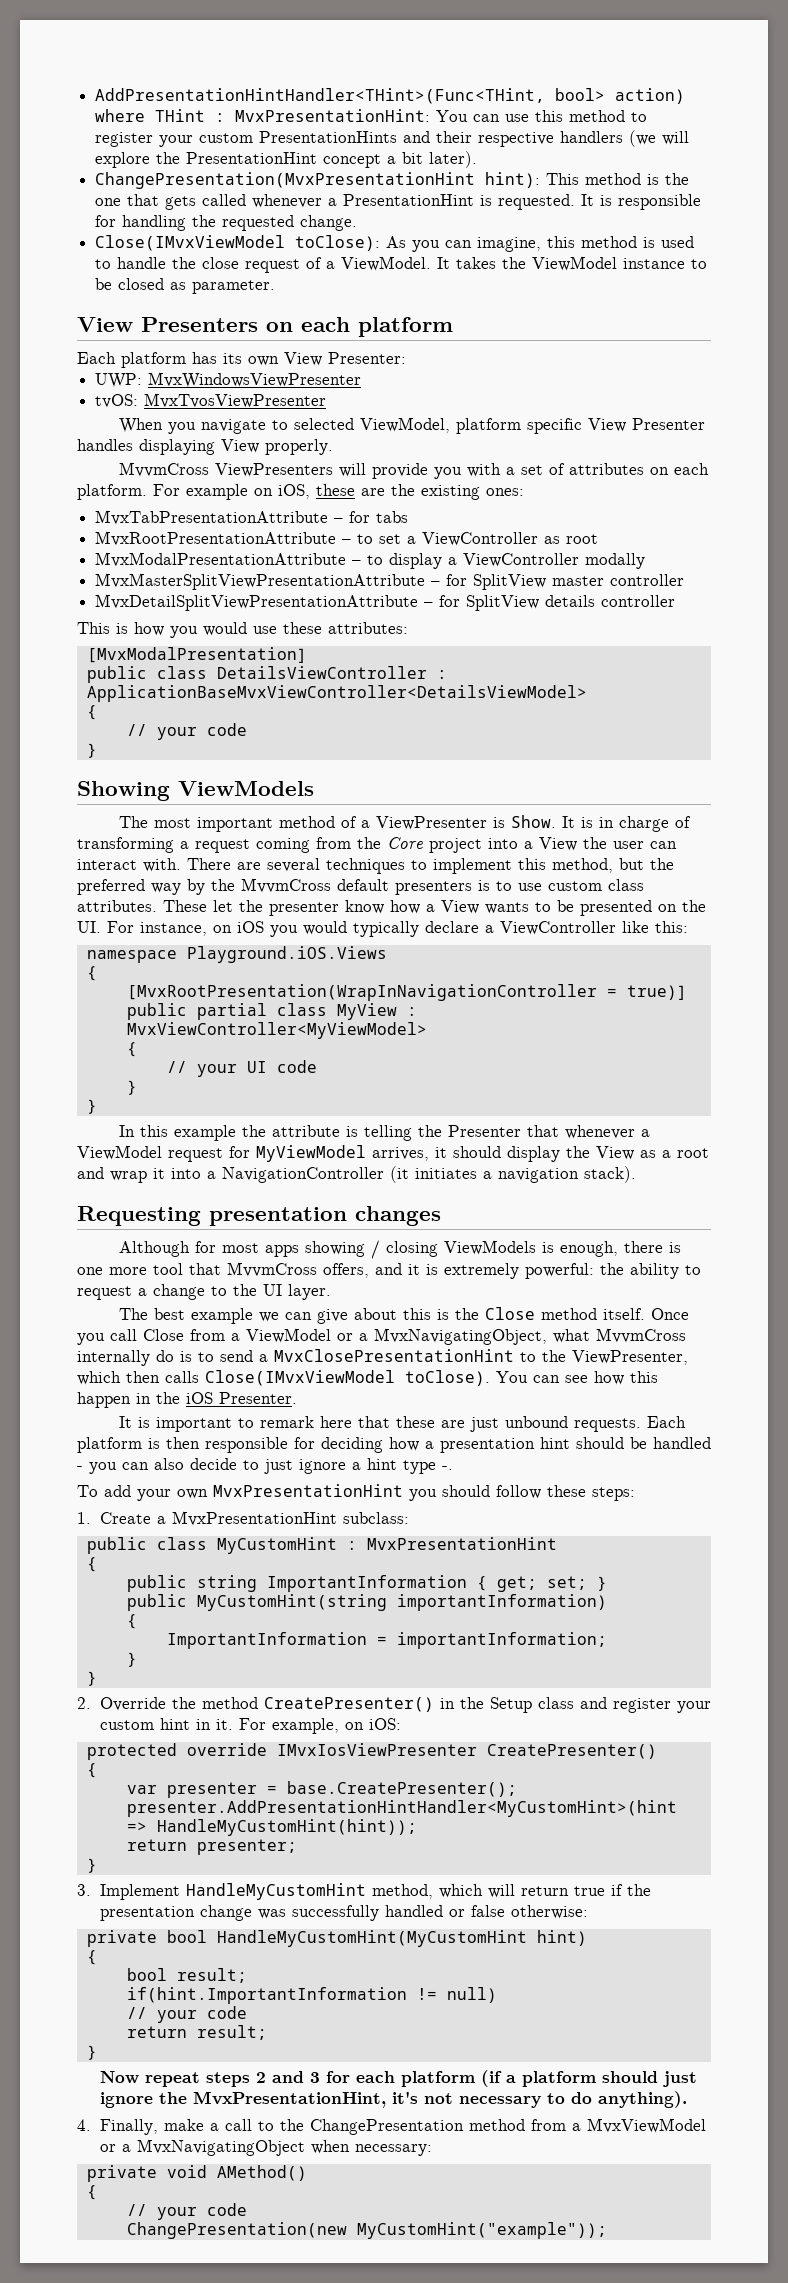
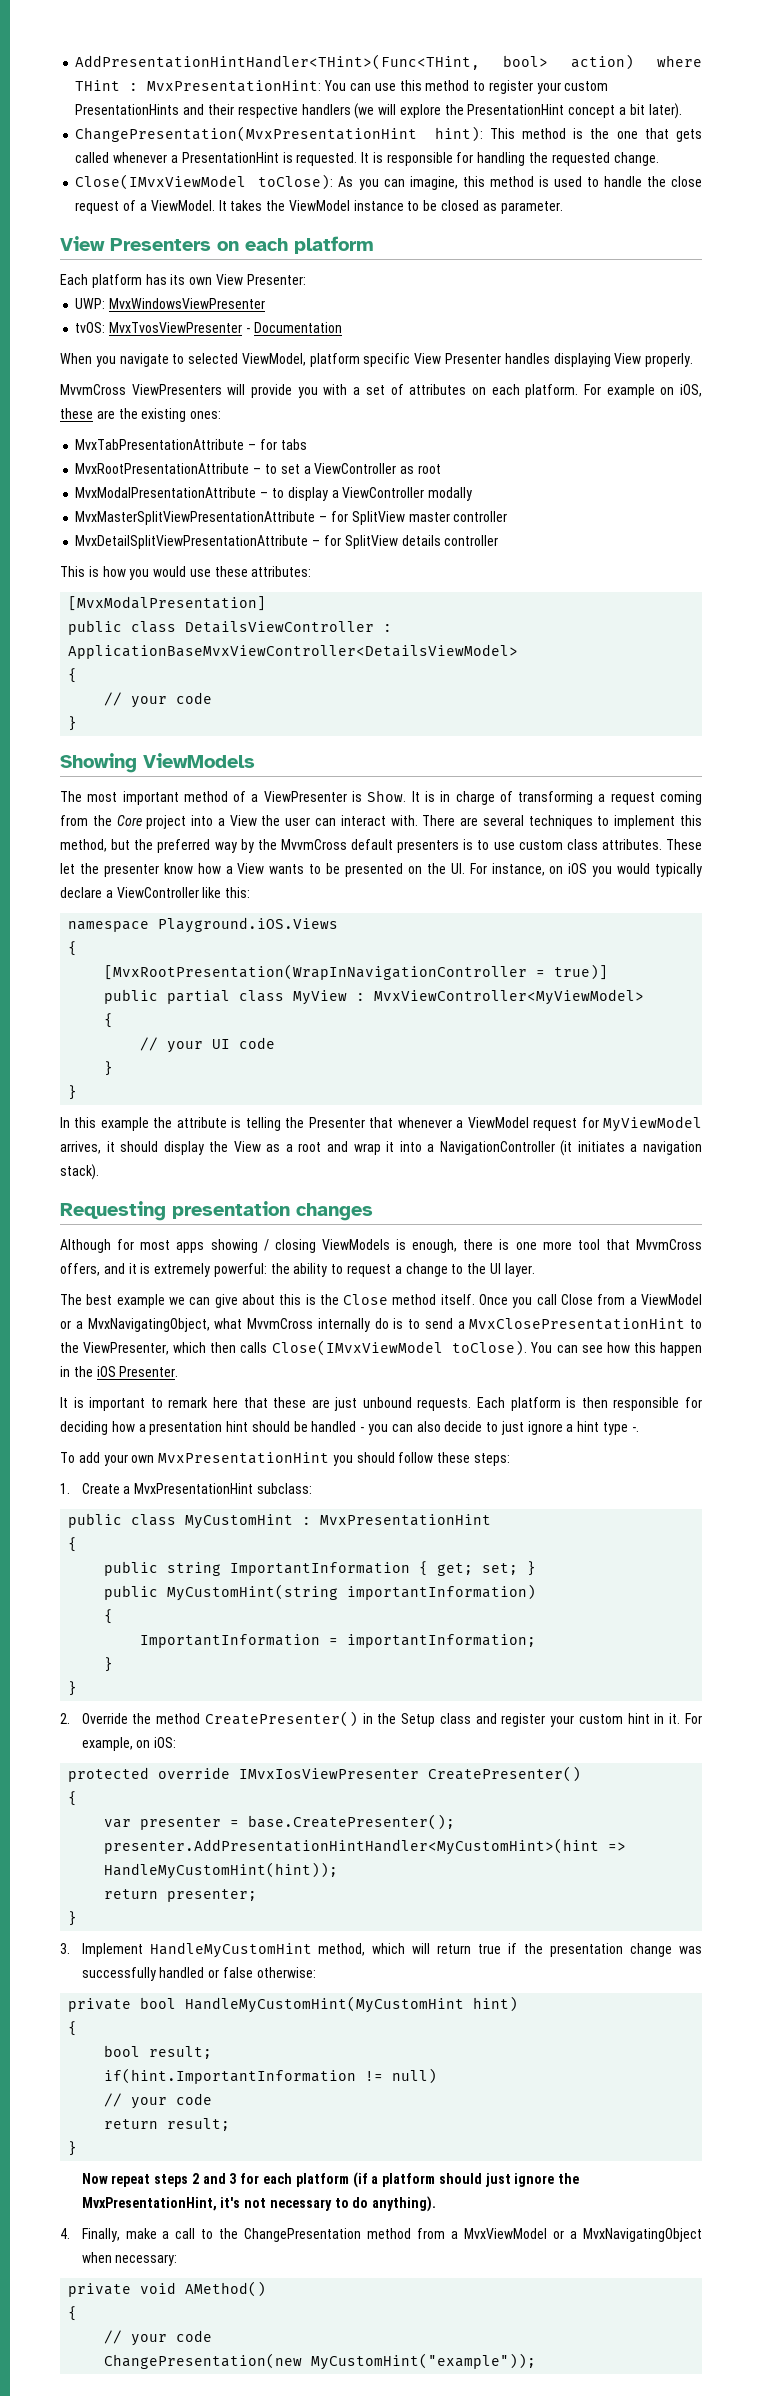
- tvOS: MvxTvosViewPresenter
+ tvOS: MvxTvosViewPresenter - Documentation

